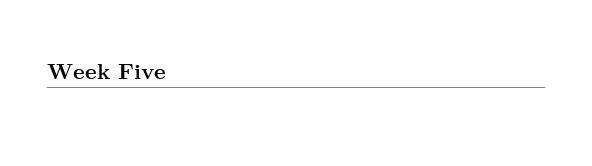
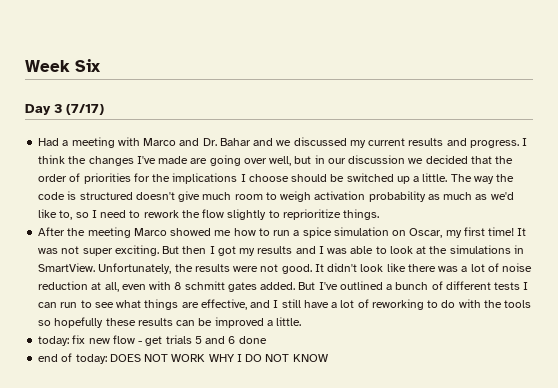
- Week Five
+ Week Six
+ Day 3 (7/17)
+ Had a meeting with Marco and Dr. Bahar and we discussed my current results and progress. I think the changes I've made are going over well, but in our discussion we decided that the order of priorities for the implications I choose should be switched up a little. The way the code is structured doesn't give much room to weigh activation probability as much as we'd like to, so I need to rework the flow slightly to reprioritize things.
+ After the meeting Marco showed me how to run a spice simulation on Oscar, my first time! It was not super exciting. But then I got my results and I was able to look at the simulations in SmartView. Unfortunately, the results were not good. It didn't look like there was a lot of noise reduction at all, even with 8 schmitt gates added. But I've outlined a bunch of different tests I can run to see what things are effective, and I still have a lot of reworking to do with the tools so hopefully these results can be improved a little.
+ today: fix new flow - get trials 5 and 6 done
+ end of today: DOES NOT WORK WHY I DO NOT KNOW

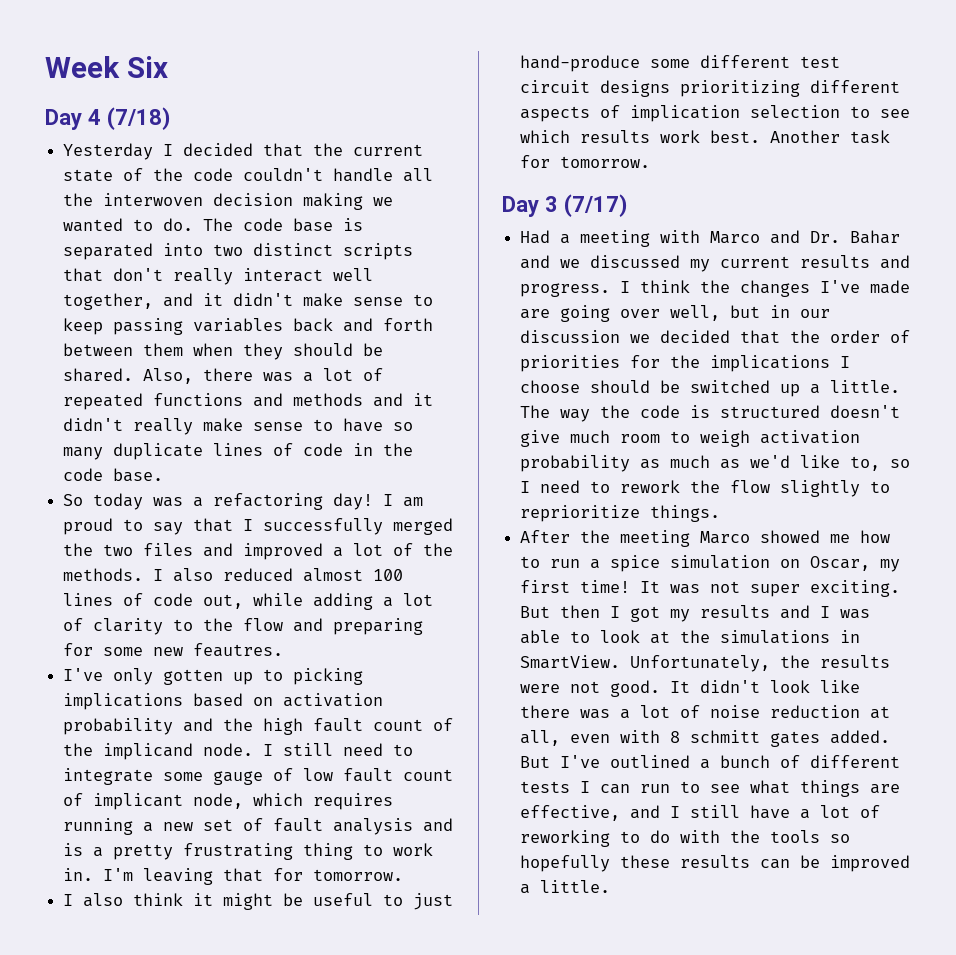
+ Day 4 (7/18)
+ Yesterday I decided that the current state of the code couldn't handle all the interwoven decision making we wanted to do. The code base is separated into two distinct scripts that don't really interact well together, and it didn't make sense to keep passing variables back and forth between them when they should be shared. Also, there was a lot of repeated functions and methods and it didn't really make sense to have so many duplicate lines of code in the code base.
+ So today was a refactoring day! I am proud to say that I successfully merged the two files and improved a lot of the methods. I also reduced almost 100 lines of code out, while adding a lot of clarity to the flow and preparing for some new feautres.
+ I've only gotten up to picking implications based on activation probability and the high fault count of the implicand node. I still need to integrate some gauge of low fault count of implicant node, which requires running a new set of fault analysis and is a pretty frustrating thing to work in. I'm leaving that for tomorrow.
+ I also think it might be useful to just hand-produce some different test circuit designs prioritizing different aspects of implication selection to see which results work best. Another task for tomorrow.
- today: fix new flow - get trials 5 and 6 done
- end of today: DOES NOT WORK WHY I DO NOT KNOW

